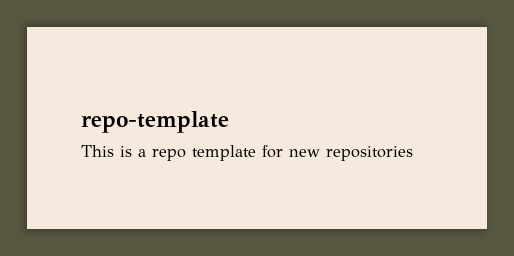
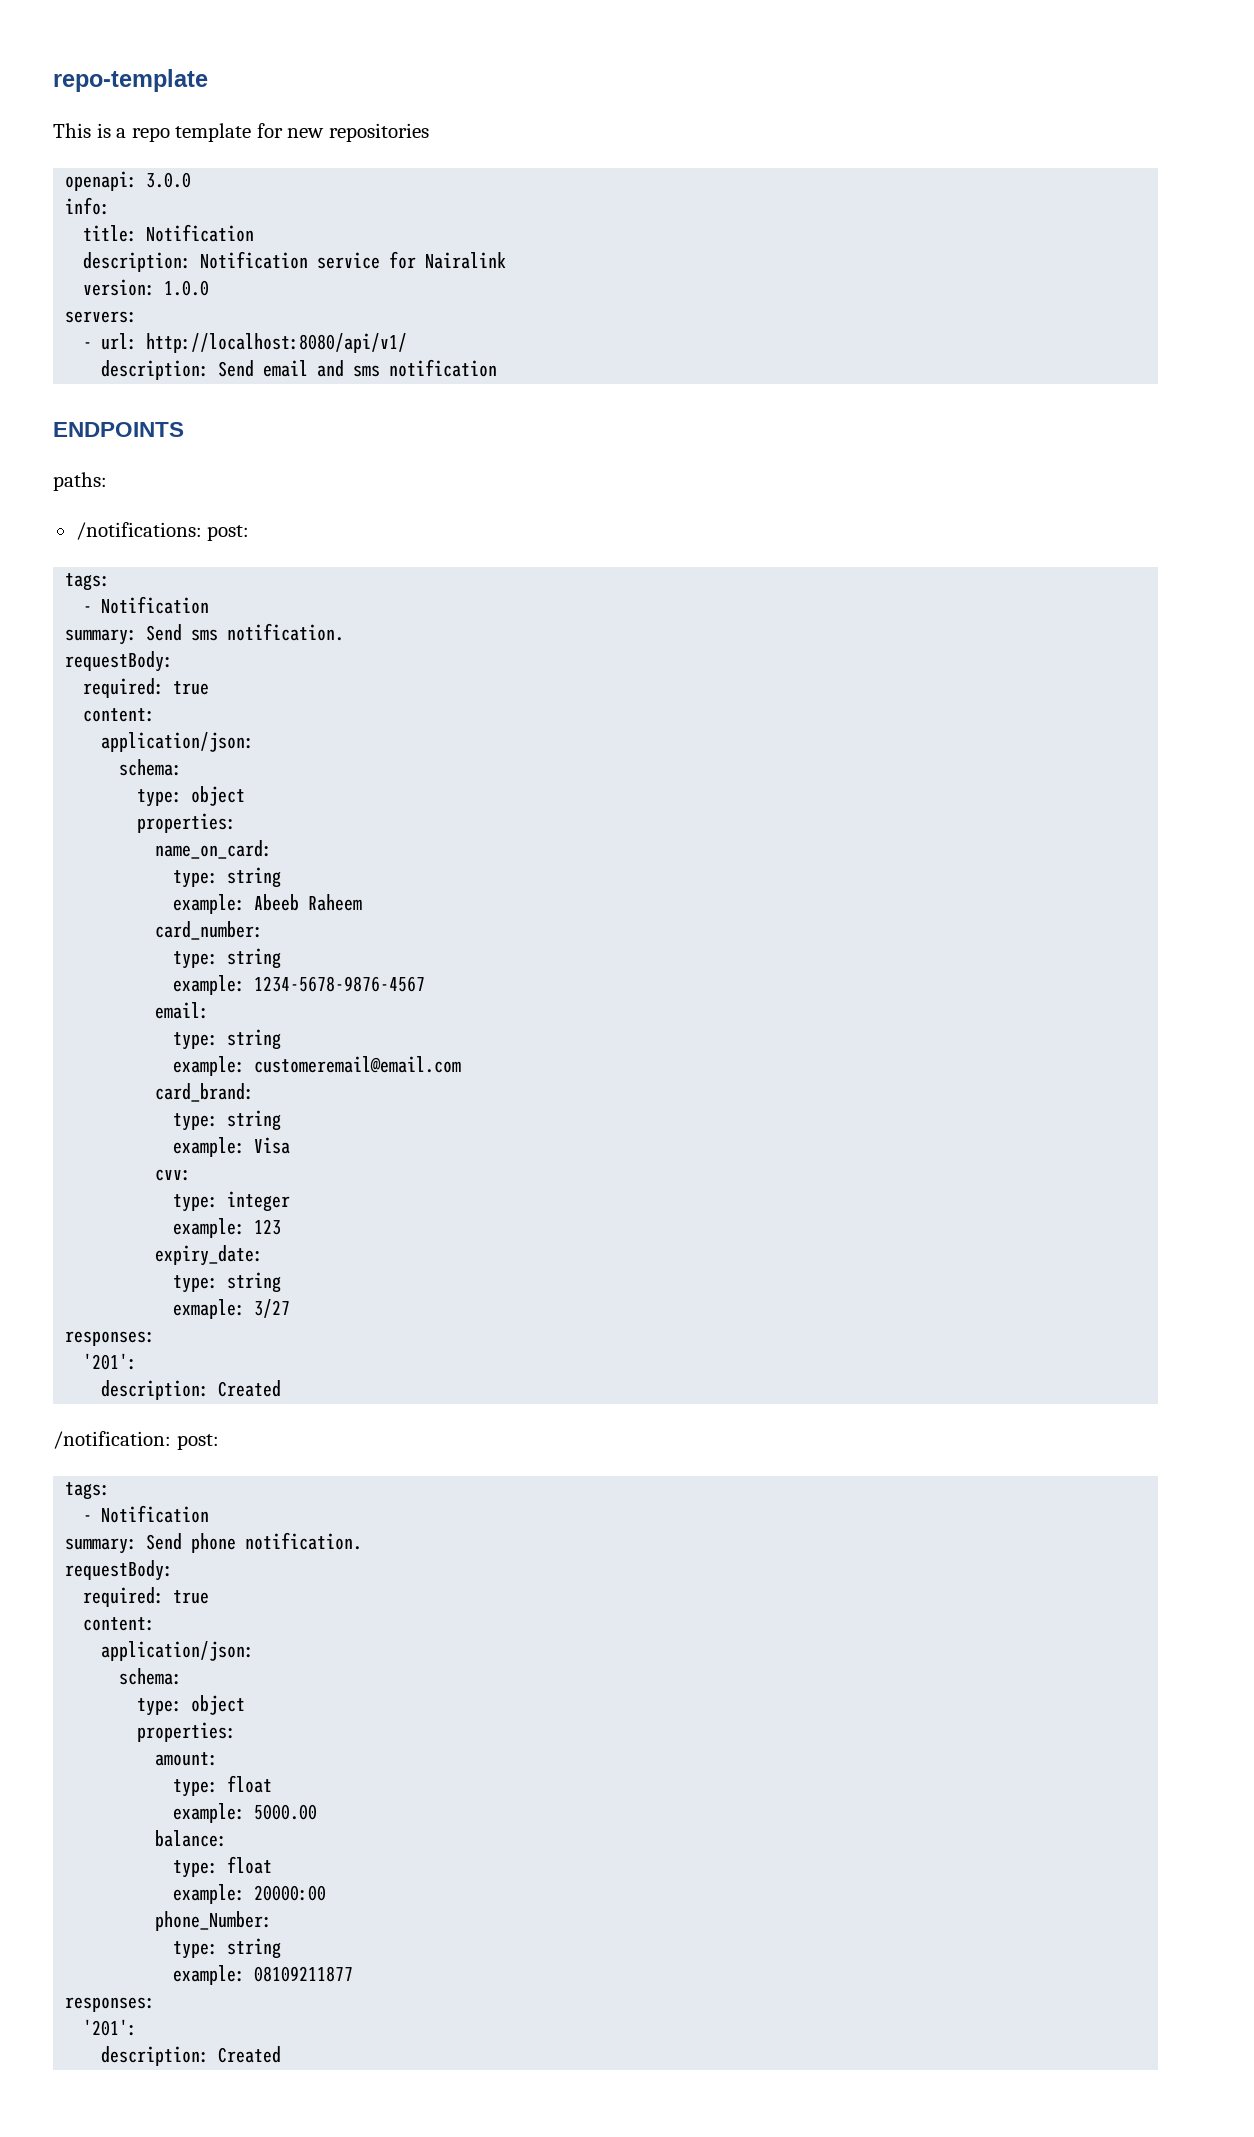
+ openapi: 3.0.0
+ info:
+ title: Notification
+ description: Notification service for Nairalink
+ version: 1.0.0
+ servers:
+ - url: http://localhost:8080/api/v1/
+ description: Send email and sms notification
+ ENDPOINTS
+ paths:
+ /notifications: post:
+ tags:
+ - Notification
+ summary: Send sms notification.
+ requestBody:
+ required: true
+ content:
+ application/json:
+ schema:
+ type: object
+ properties:
+ name_on_card:
+ type: string
+ example: Abeeb Raheem
+ card_number:
+ type: string
+ example: 1234-5678-9876-4567
+ email:
+ type: string
+ example: customeremail@email.com
+ card_brand:
+ type: string
+ example: Visa
+ cvv:
+ type: integer
+ example: 123
+ expiry_date:
+ type: string
+ exmaple: 3/27
+ responses:
+ '201':
+ description: Created
+ /notification: post:
+ tags:
+ - Notification
+ summary: Send phone notification.
+ requestBody:
+ required: true
+ content:
+ application/json:
+ schema:
+ type: object
+ properties:
+ amount:
+ type: float
+ example: 5000.00
+ balance:
+ type: float
+ example: 20000:00
+ phone_Number:
+ type: string
+ example: 08109211877
+ responses:
+ '201':
+ description: Created

